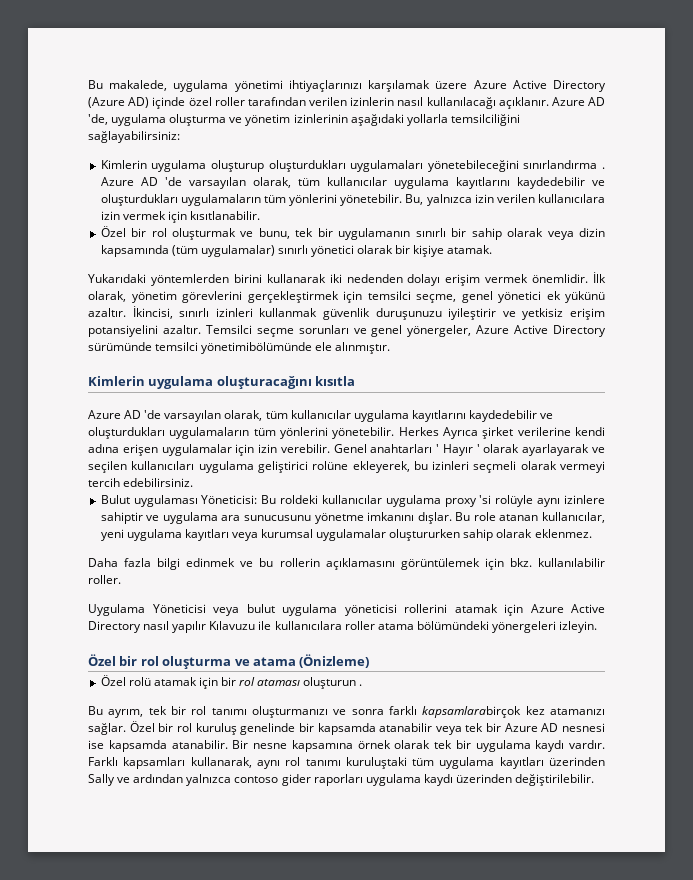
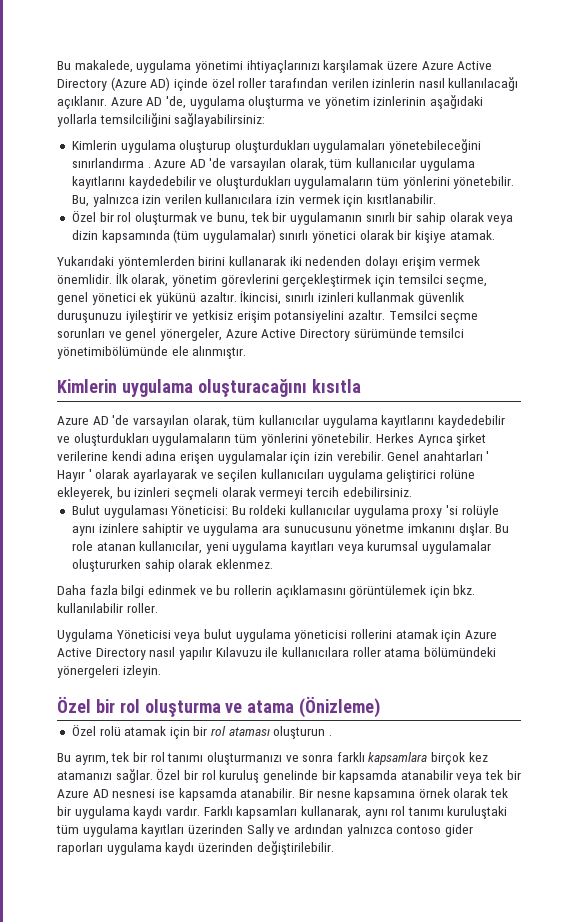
- Bu ayrım, tek bir rol tanımı oluşturmanızı ve sonra farklı kapsamlarabirçok kez atamanızı sağlar.
+ Bu ayrım, tek bir rol tanımı oluşturmanızı ve sonra farklı kapsamlara birçok kez atamanızı sağlar.

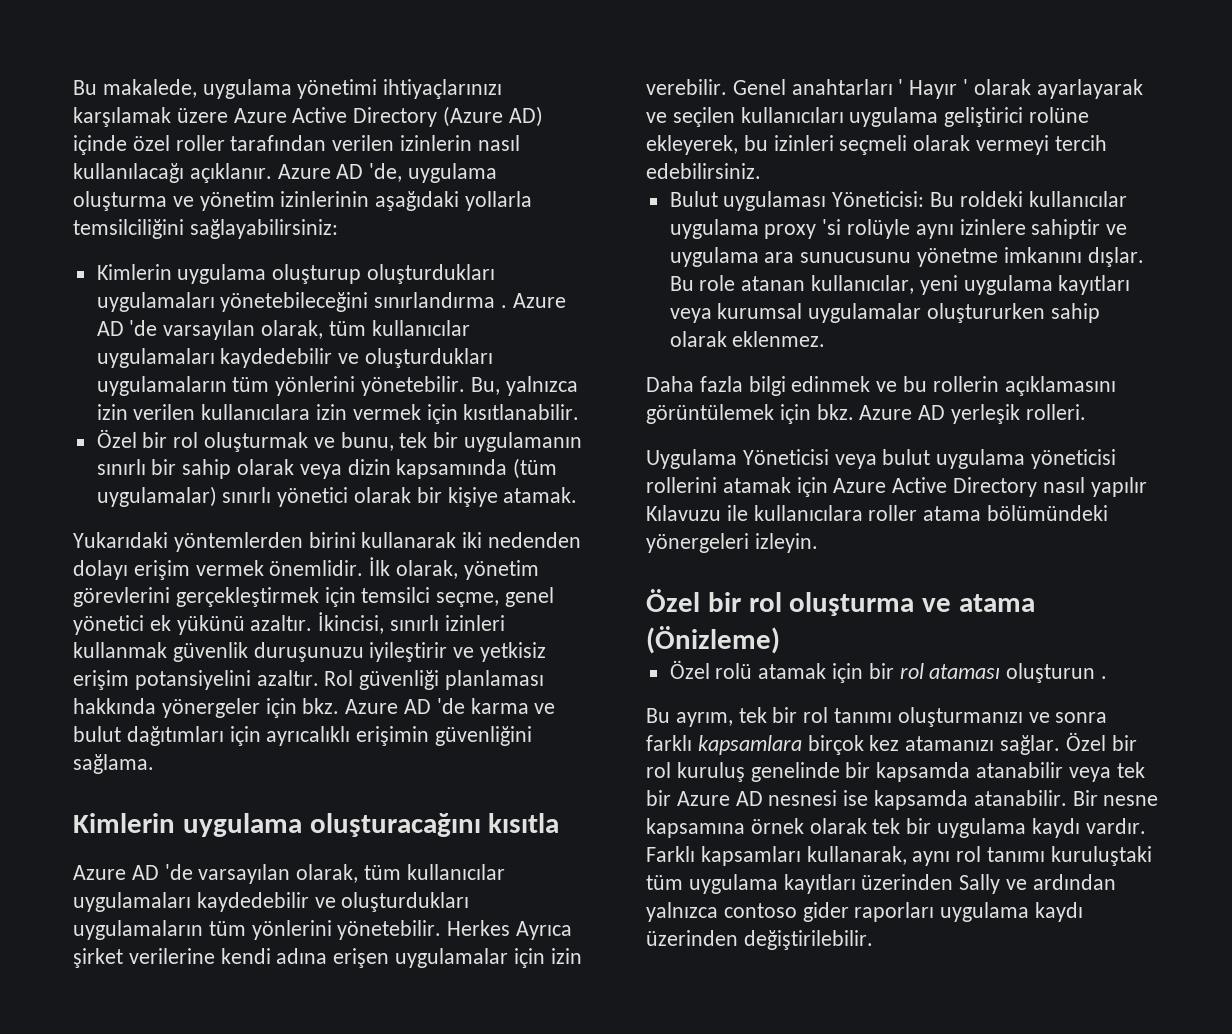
- Kimlerin uygulama oluşturup oluşturdukları uygulamaları yönetebileceğini sınırlandırma . Azure AD 'de varsayılan olarak, tüm kullanıcılar uygulama kayıtlarını kaydedebilir ve oluşturdukları uygulamaların tüm yönlerini yönetebilir.
+ Kimlerin uygulama oluşturup oluşturdukları uygulamaları yönetebileceğini sınırlandırma . Azure AD 'de varsayılan olarak, tüm kullanıcılar uygulamaları kaydedebilir ve oluşturdukları uygulamaların tüm yönlerini yönetebilir.
- Temsilci seçme sorunları ve genel yönergeler, Azure Active Directory sürümünde temsilci yönetimibölümünde ele alınmıştır.
+ Rol güvenliği planlaması hakkında yönergeler için bkz. Azure AD 'de karma ve bulut dağıtımları için ayrıcalıklı erişimin güvenliğini sağlama.
  Kimlerin uygulama oluşturacağını kısıtla
- Azure AD 'de varsayılan olarak, tüm kullanıcılar uygulama kayıtlarını kaydedebilir ve oluşturdukları uygulamaların tüm yönlerini yönetebilir.
+ Azure AD 'de varsayılan olarak, tüm kullanıcılar uygulamaları kaydedebilir ve oluşturdukları uygulamaların tüm yönlerini yönetebilir.
- Daha fazla bilgi edinmek ve bu rollerin açıklamasını görüntülemek için bkz. kullanılabilir roller.
+ Daha fazla bilgi edinmek ve bu rollerin açıklamasını görüntülemek için bkz. Azure AD yerleşik rolleri.

